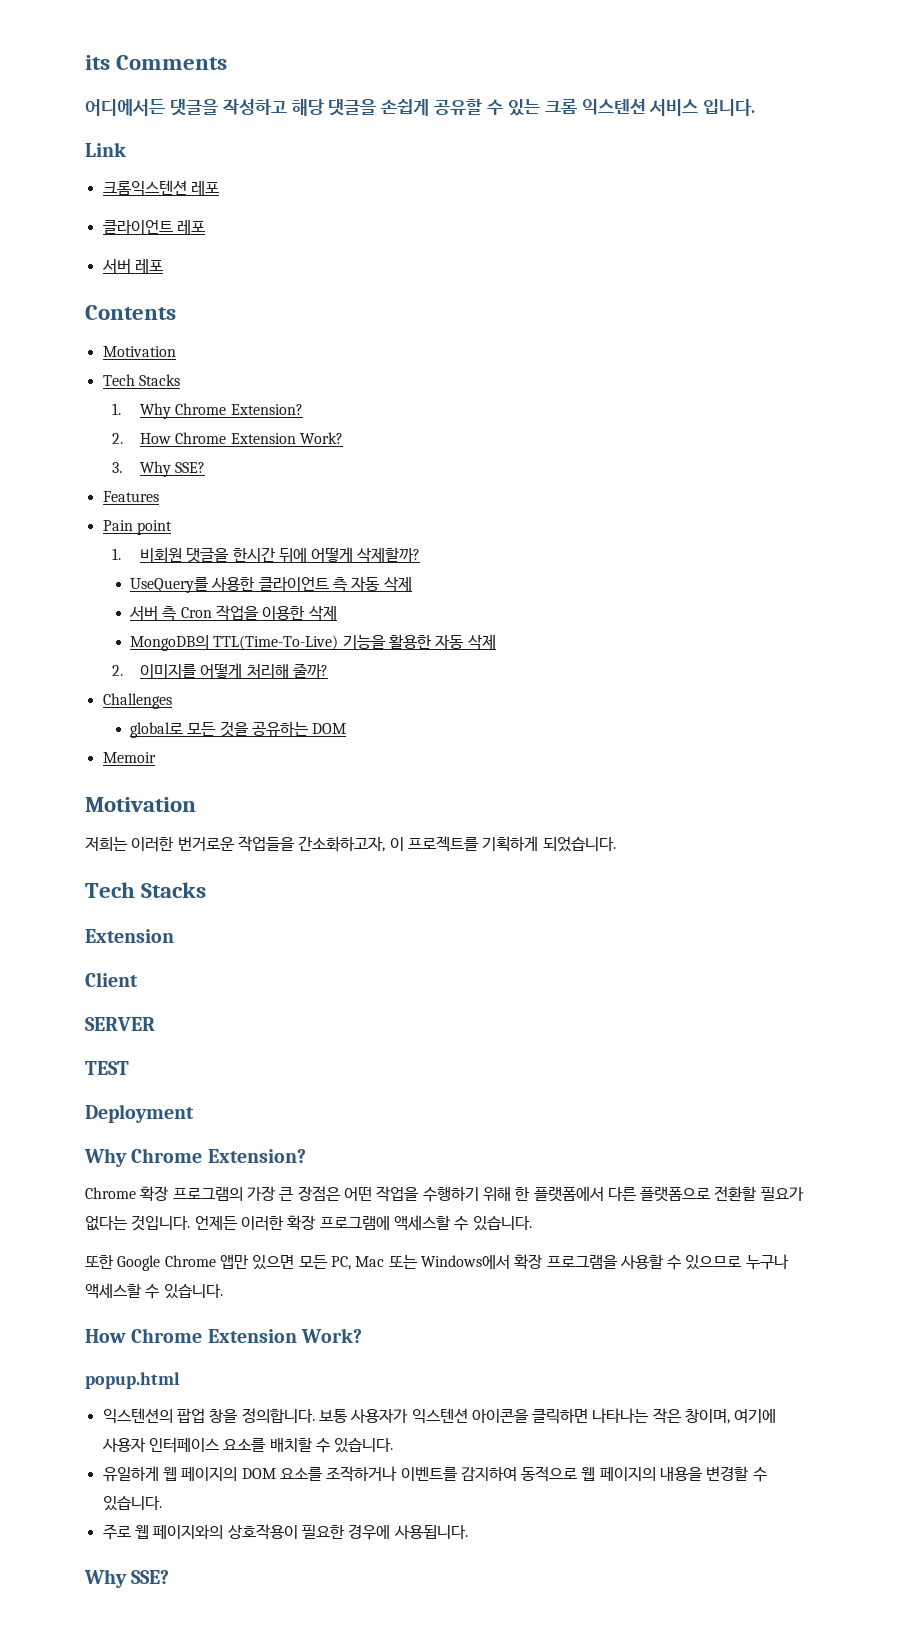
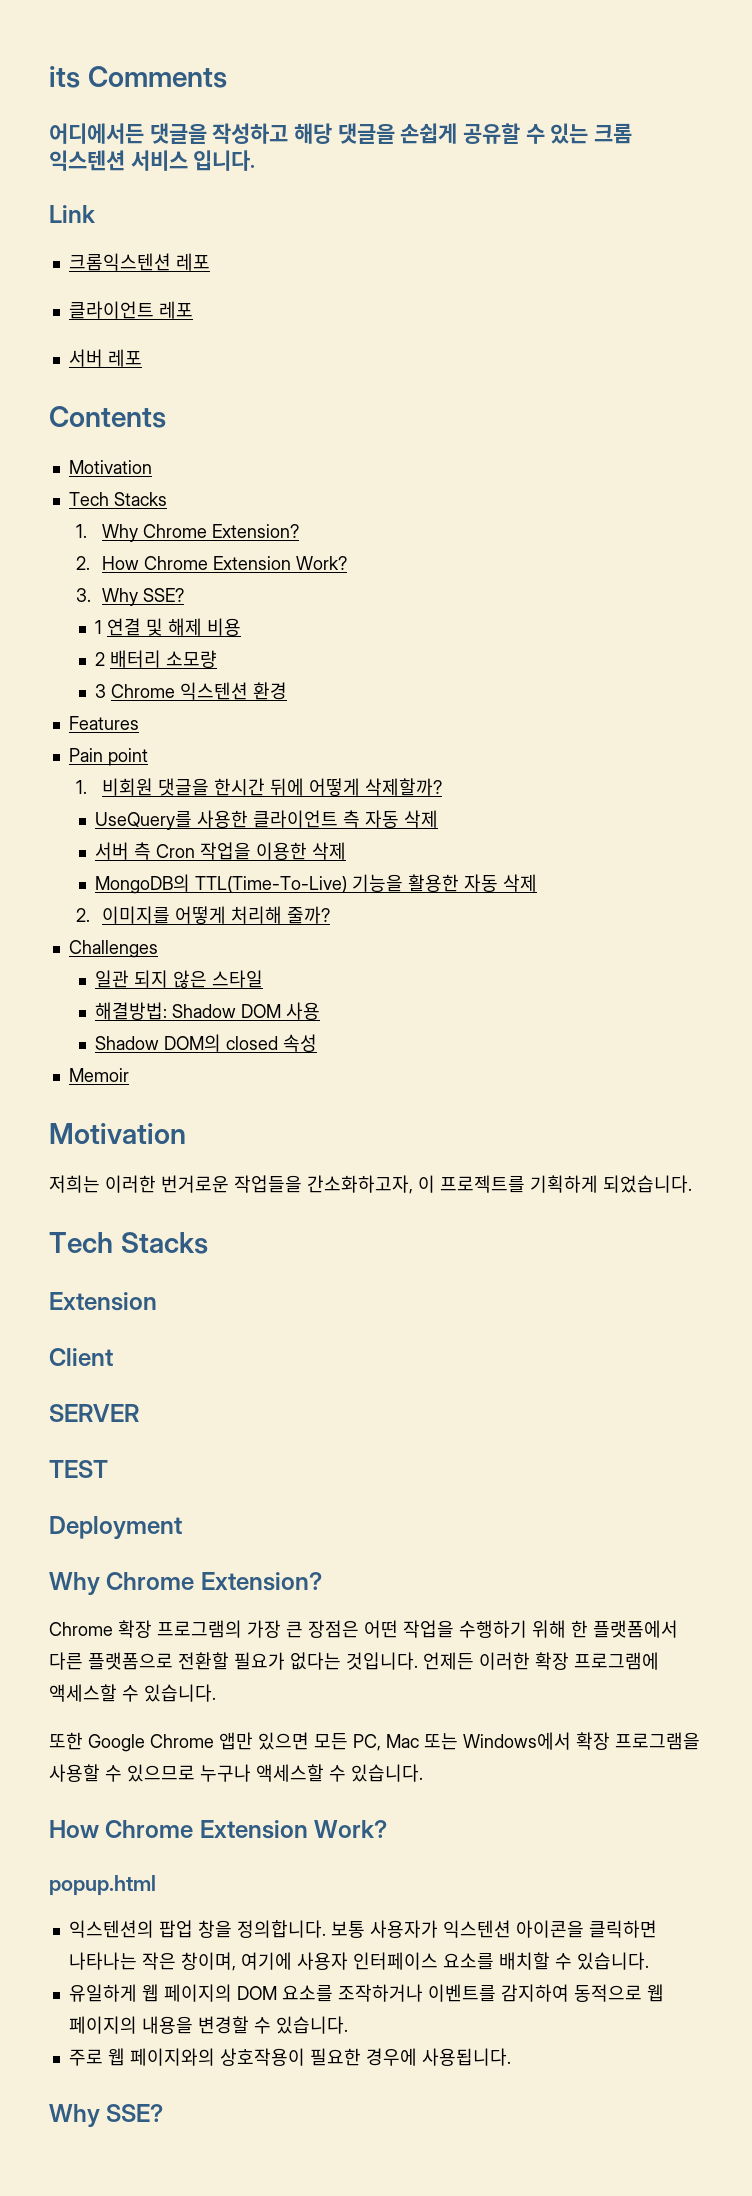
+ 1 연결 및 해제 비용
+ 2 배터리 소모량
+ 3 Chrome 익스텐션 환경
- global로 모든 것을 공유하는 DOM
+ 일관 되지 않은 스타일
+ 해결방법: Shadow DOM 사용
+ Shadow DOM의 closed 속성

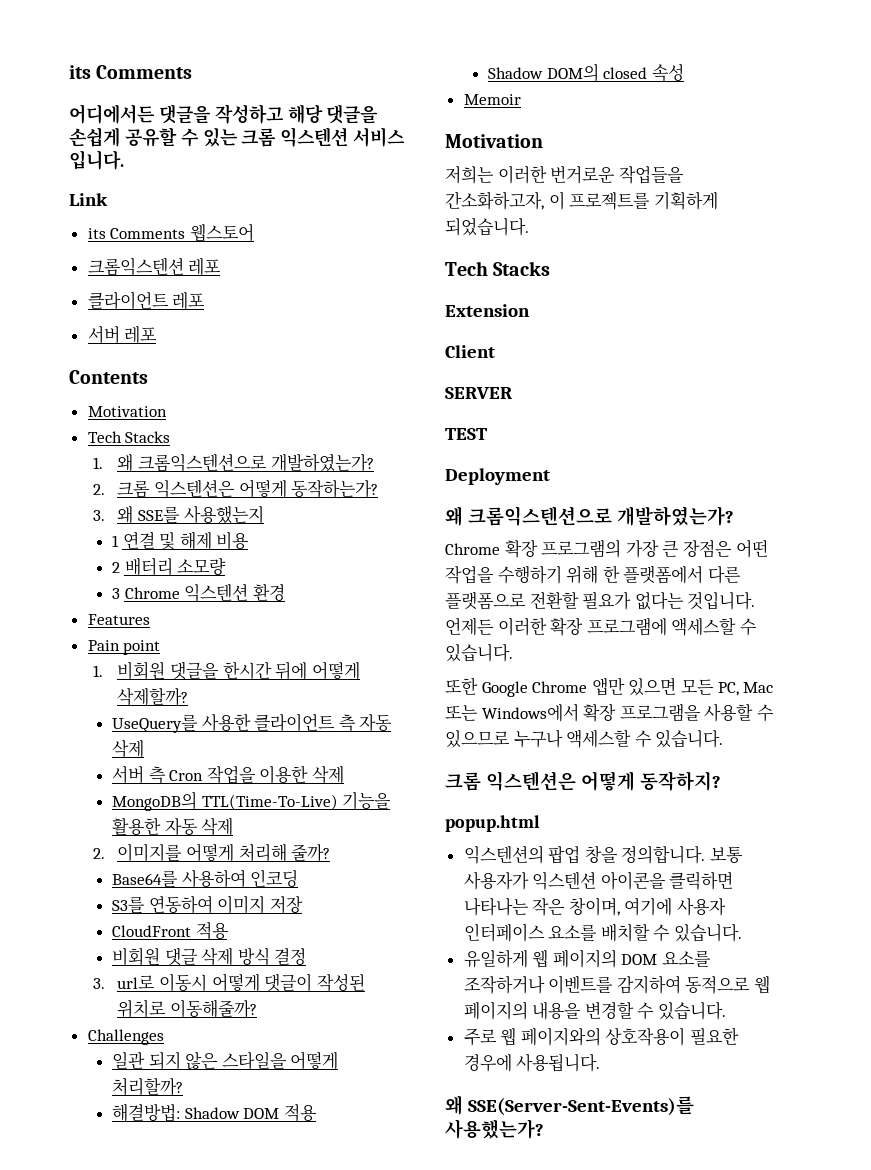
+ its Comments 웹스토어
- 1. Why Chrome Extension?
- 2. How Chrome Extension Work?
- 3. Why SSE?
+ 1. 왜 크롬익스텐션으로 개발하였는가?
+ 2. 크롬 익스텐션은 어떻게 동작하는가?
+ 3. 왜 SSE를 사용했는지
+ Base64를 사용하여 인코딩
+ S3를 연동하여 이미지 저장
+ CloudFront 적용
+ 비회원 댓글 삭제 방식 결정
+ 3. url로 이동시 어떻게 댓글이 작성된 위치로 이동해줄까?
- 일관 되지 않은 스타일
+ 일관 되지 않은 스타일을 어떻게 처리할까?
- 해결방법: Shadow DOM 사용
+ 해결방법: Shadow DOM 적용
  Deployment
- Why Chrome Extension?
+ 왜 크롬익스텐션으로 개발하였는가?
  또한 Google Chrome 앱만 있으면 모든 PC, Mac 또는 Windows에서 확장 프로그램을 사용할 수 있으므로 누구나 액세스할 수 있습니다.
- How Chrome Extension Work?
+ 크롬 익스텐션은 어떻게 동작하지?
  주로 웹 페이지와의 상호작용이 필요한 경우에 사용됩니다.
- Why SSE?
+ 왜 SSE(Server-Sent-Events)를 사용했는가?

